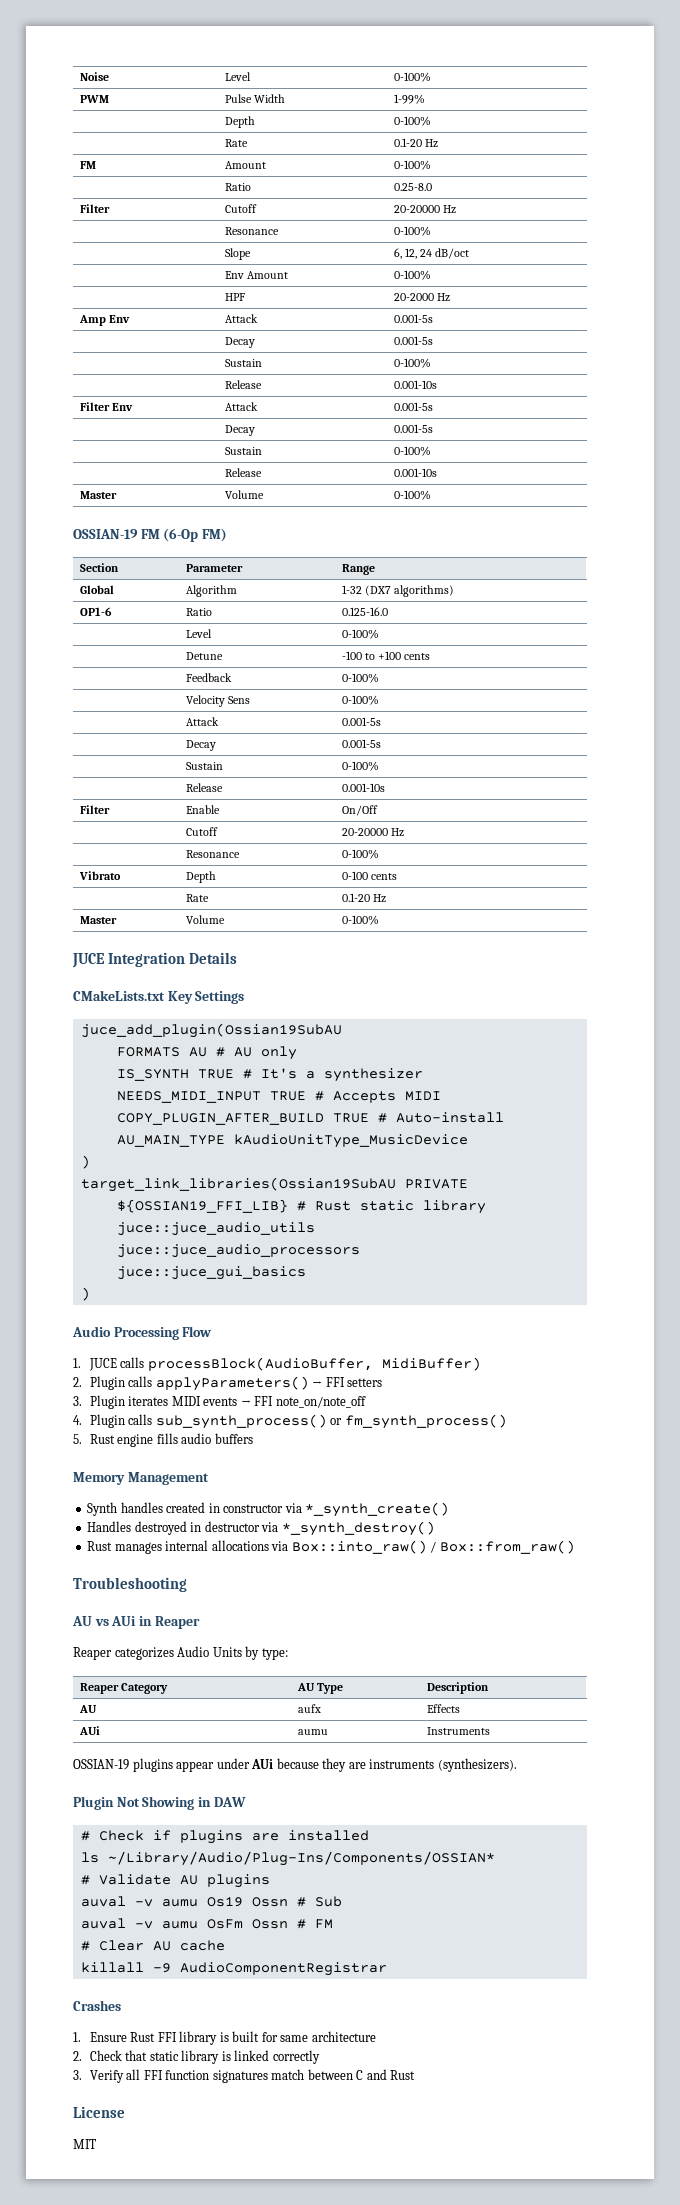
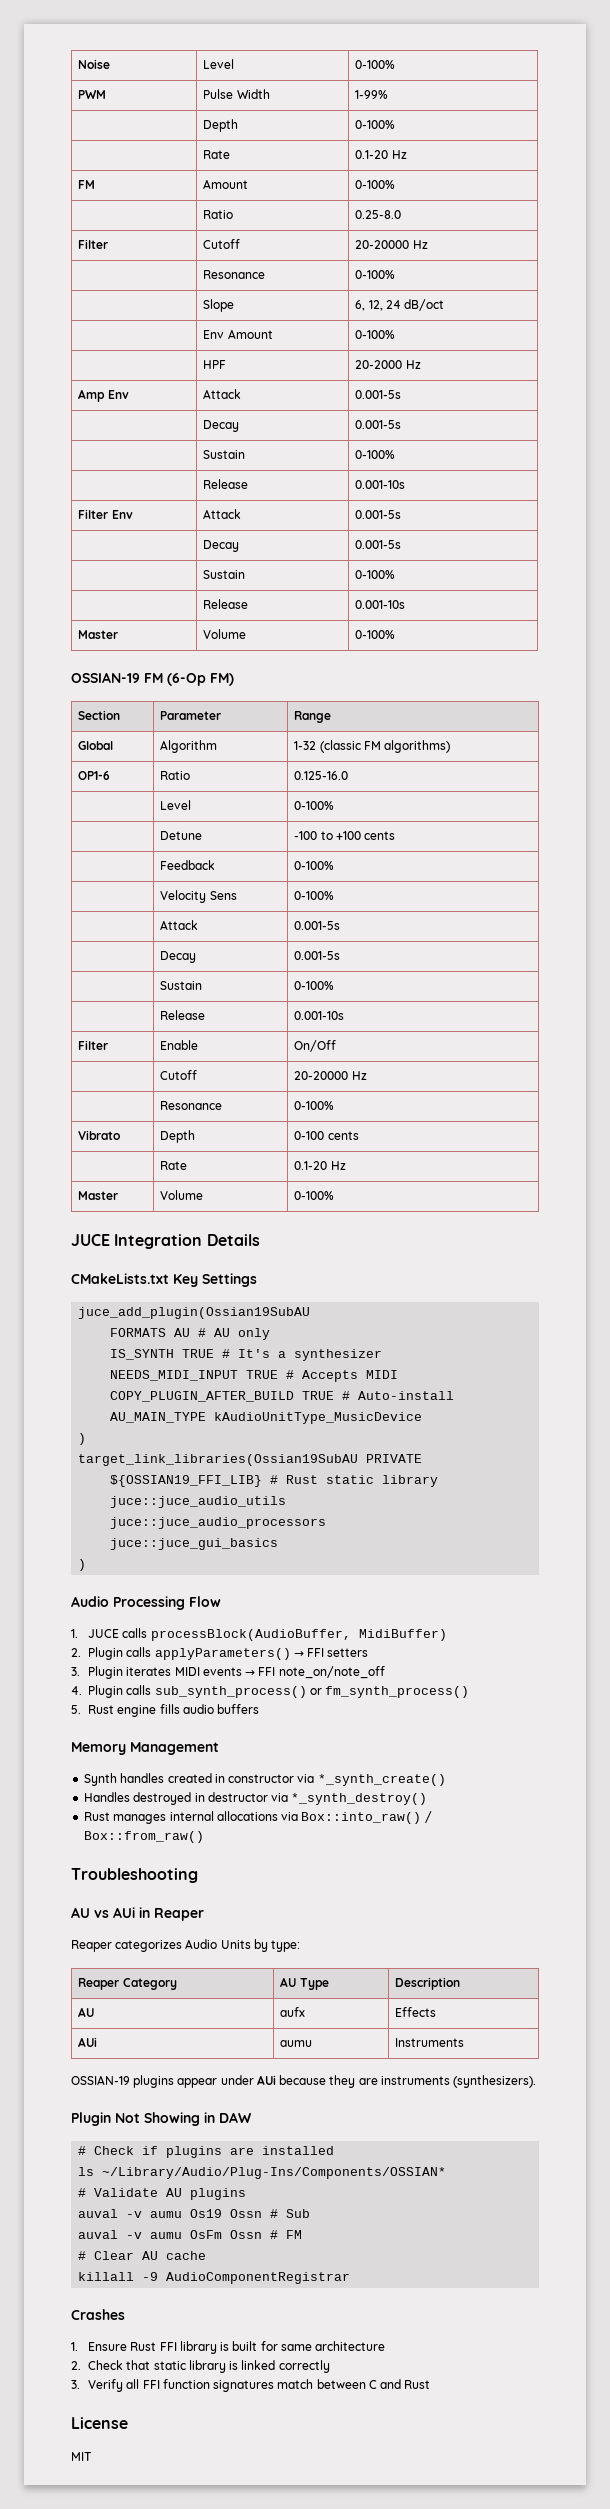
- Global | Algorithm | 1-32 (DX7 algorithms)
+ Global | Algorithm | 1-32 (classic FM algorithms)

